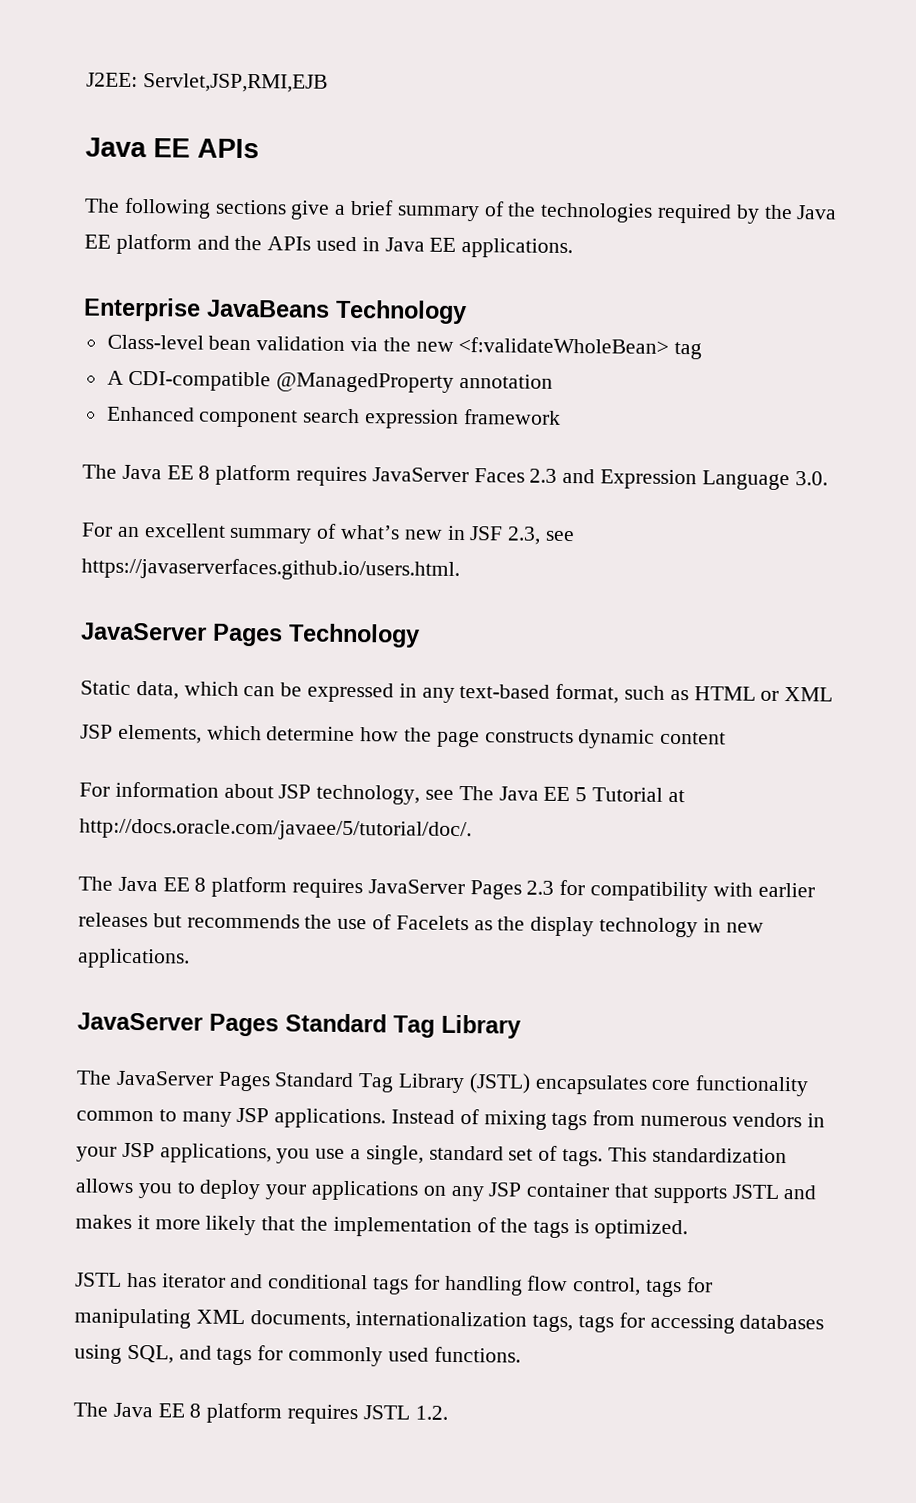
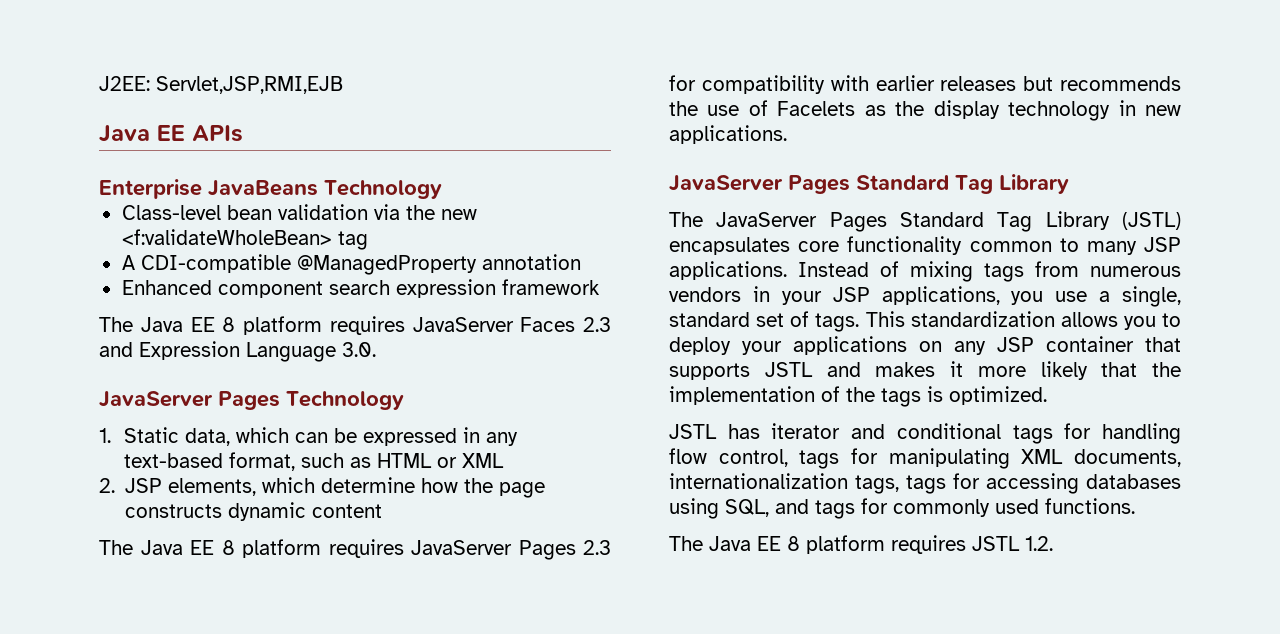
- The following sections give a brief summary of the technologies required by the Java EE platform and the APIs used in Java EE applications.
- For an excellent summary of what’s new in JSF 2.3, see https://javaserverfaces.github.io/users.html.
- Static data, which can be expressed in any text-based format, such as HTML or XML
+ 1. Static data, which can be expressed in any text-based format, such as HTML or XML
- JSP elements, which determine how the page constructs dynamic content
+ 2. JSP elements, which determine how the page constructs dynamic content
- For information about JSP technology, see The Java EE 5 Tutorial at http://docs.oracle.com/javaee/5/tutorial/doc/.

